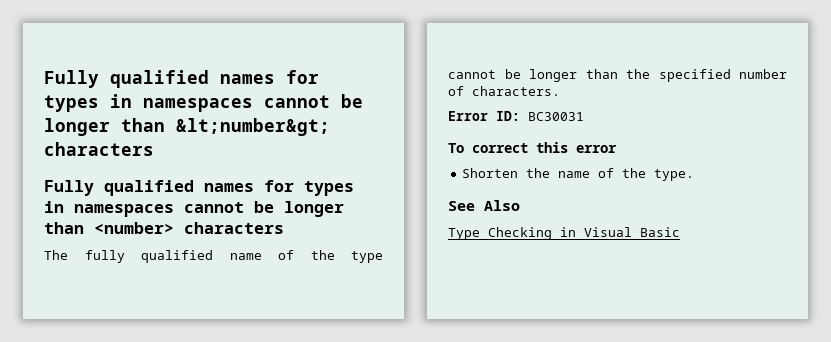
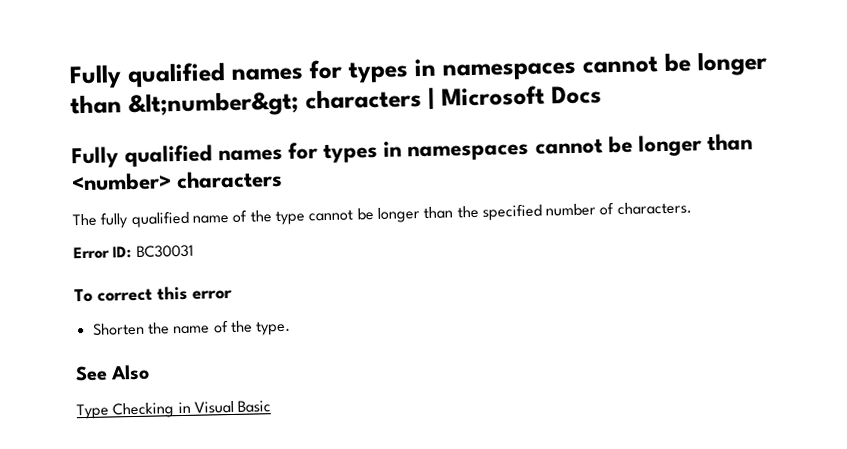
- Fully qualified names for types in namespaces cannot be longer than &lt;number&gt; characters
+ Fully qualified names for types in namespaces cannot be longer than &lt;number&gt; characters | Microsoft Docs

